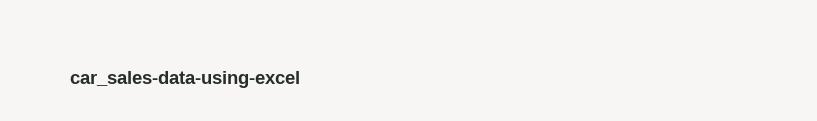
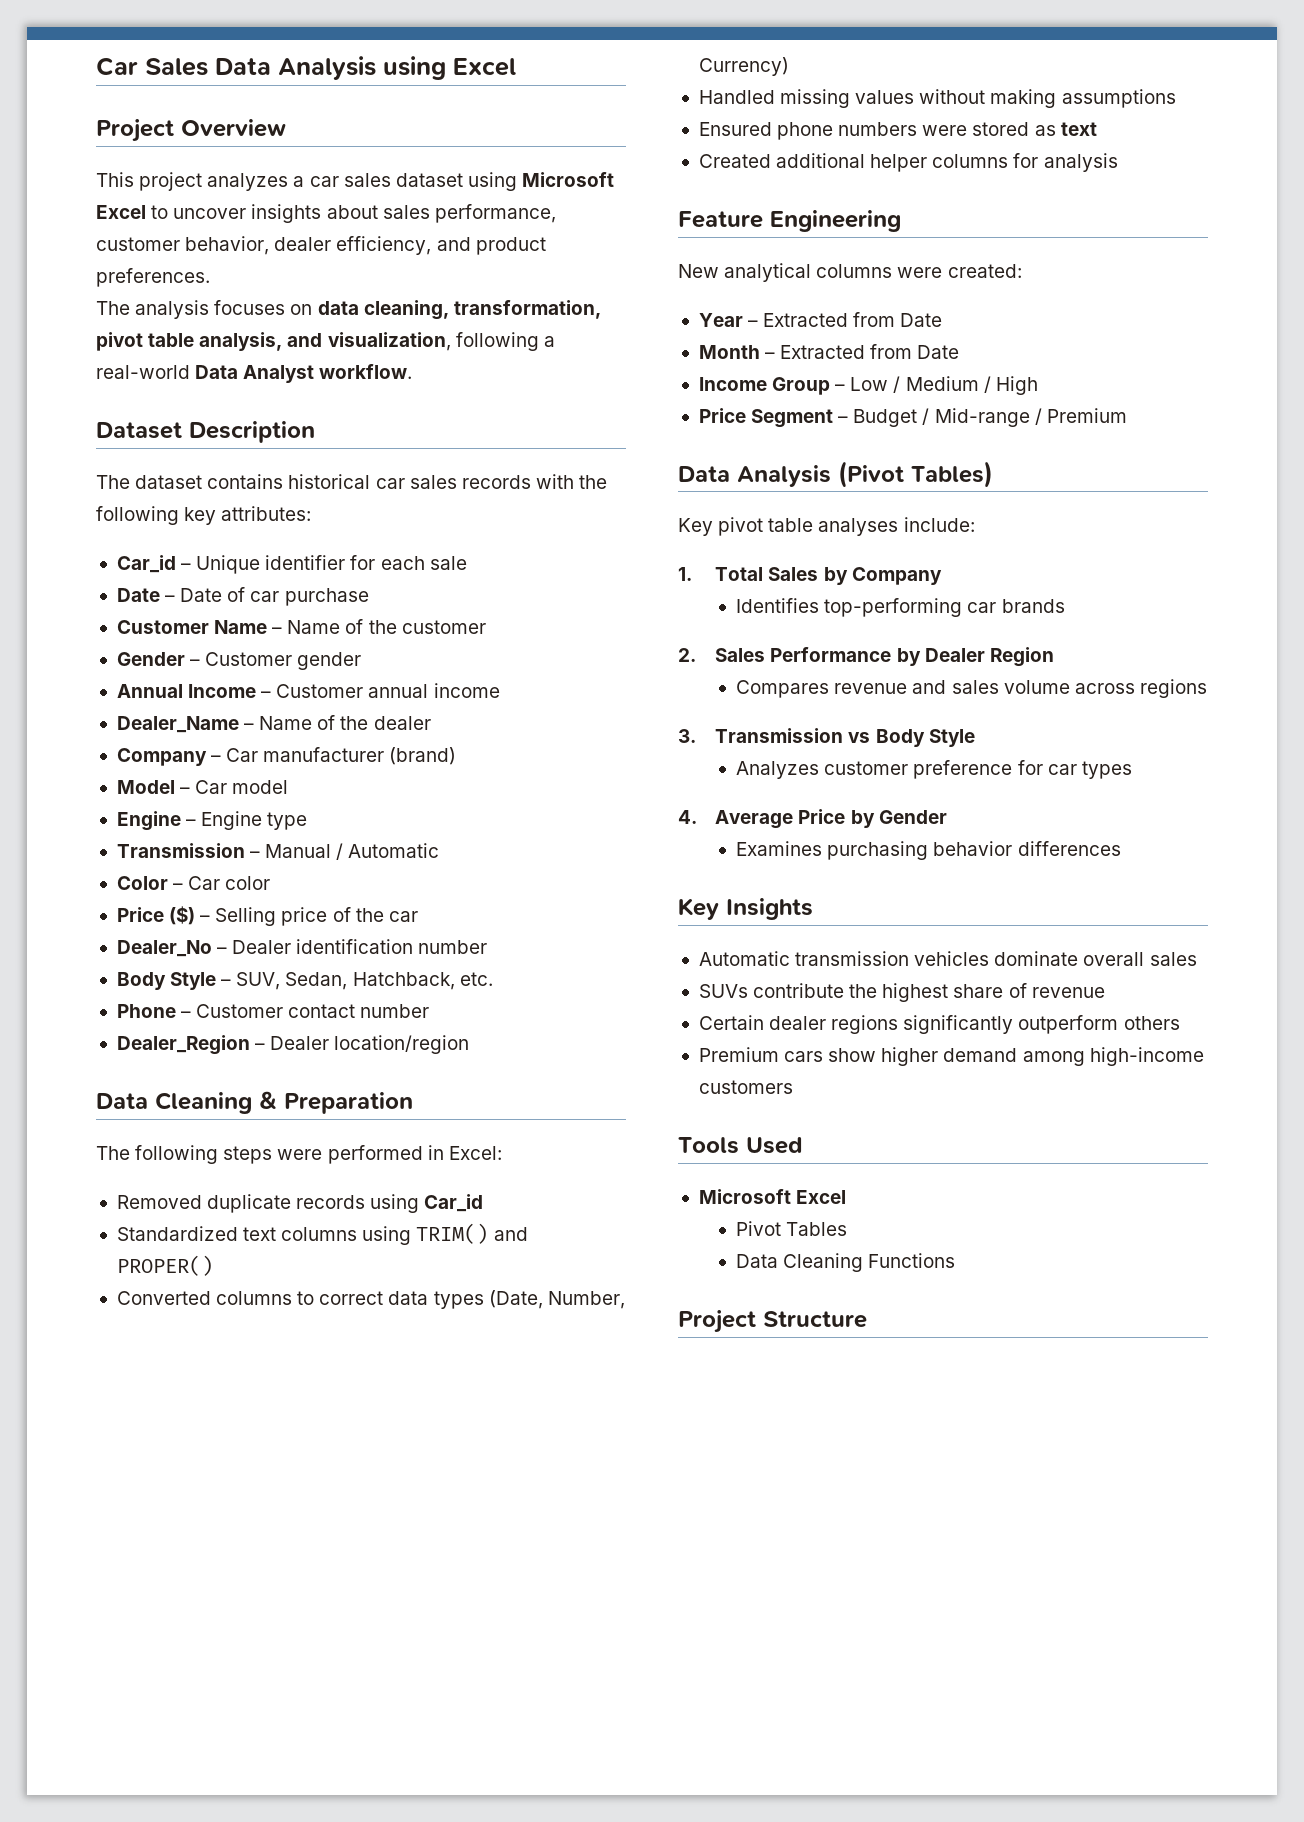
- car_sales-data-using-excel
+ Car Sales Data Analysis using Excel
+ Project Overview
+ This project analyzes a car sales dataset using Microsoft Excel to uncover insights about sales performance, customer behavior, dealer efficiency, and product preferences.
+ The analysis focuses on data cleaning, transformation, pivot table analysis, and visualization, following a real-world Data Analyst workflow.
+ Dataset Description
+ The dataset contains historical car sales records with the following key attributes:
+ Car_id – Unique identifier for each sale
+ Date – Date of car purchase
+ Customer Name – Name of the customer
+ Gender – Customer gender
+ Annual Income – Customer annual income
+ Dealer_Name – Name of the dealer
+ Company – Car manufacturer (brand)
+ Model – Car model
+ Engine – Engine type
+ Transmission – Manual / Automatic
+ Color – Car color
+ Price ($) – Selling price of the car
+ Dealer_No – Dealer identification number
+ Body Style – SUV, Sedan, Hatchback, etc.
+ Phone – Customer contact number
+ Dealer_Region – Dealer location/region
+ Data Cleaning & Preparation
+ The following steps were performed in Excel:
+ Removed duplicate records using Car_id
+ Standardized text columns using TRIM() and PROPER()
+ Converted columns to correct data types (Date, Number, Currency)
+ Handled missing values without making assumptions
+ Ensured phone numbers were stored as text
+ Created additional helper columns for analysis
+ Feature Engineering
+ New analytical columns were created:
+ Year – Extracted from Date
+ Month – Extracted from Date
+ Income Group – Low / Medium / High
+ Price Segment – Budget / Mid-range / Premium
+ Data Analysis (Pivot Tables)
+ Key pivot table analyses include:
+ 1. Total Sales by Company
+ Identifies top-performing car brands
+ 2. Sales Performance by Dealer Region
+ Compares revenue and sales volume across regions
+ 3. Transmission vs Body Style
+ Analyzes customer preference for car types
+ 4. Average Price by Gender
+ Examines purchasing behavior differences
+ Key Insights
+ Automatic transmission vehicles dominate overall sales
+ SUVs contribute the highest share of revenue
+ Certain dealer regions significantly outperform others
+ Premium cars show higher demand among high-income customers
+ Tools Used
+ Microsoft Excel
+ Pivot Tables
+ Data Cleaning Functions
+ Project Structure

